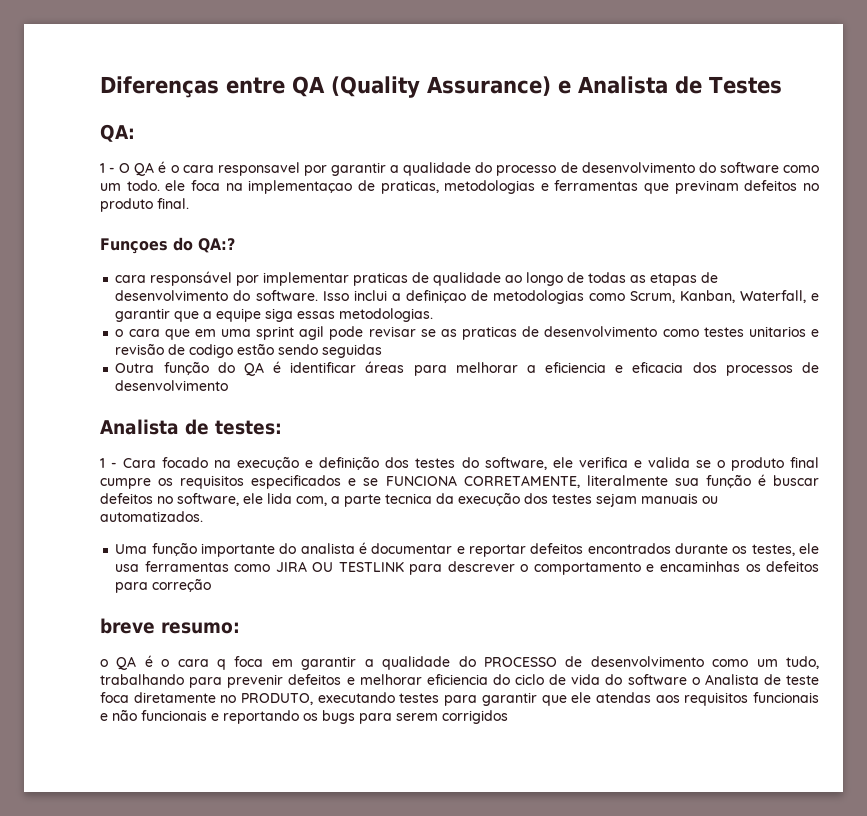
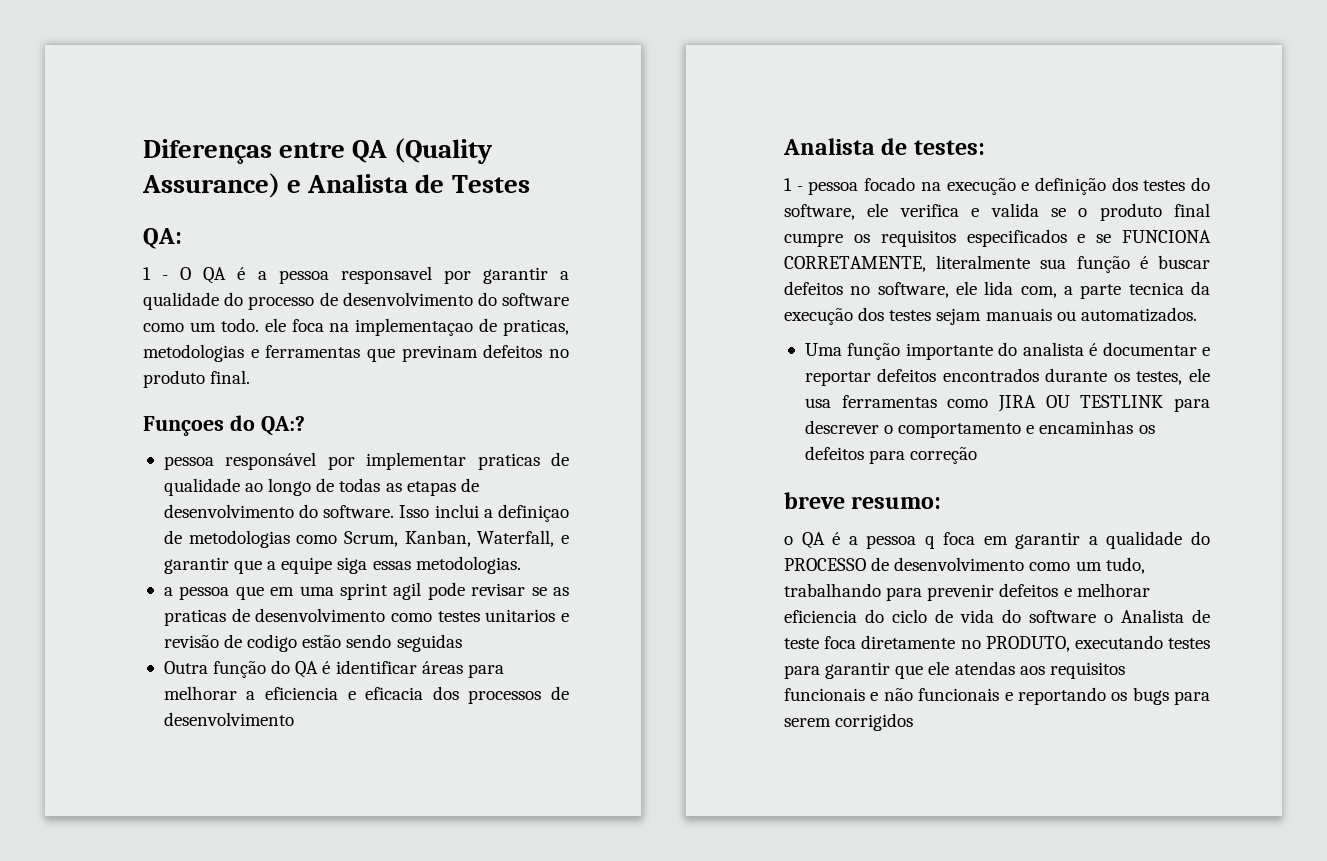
- 1 - O QA é o cara responsavel por garantir a qualidade do processo de desenvolvimento do software como um todo. ele foca na implementaçao de praticas, metodologias e ferramentas que previnam defeitos no produto final.
+ 1 - O QA é a pessoa responsavel por garantir a qualidade do processo de desenvolvimento do software como um todo. ele foca na implementaçao de praticas, metodologias e ferramentas que previnam defeitos no produto final.
- cara responsável por implementar praticas de qualidade ao longo de todas as etapas de desenvolvimento do software.
+ pessoa responsável por implementar praticas de qualidade ao longo de todas as etapas de desenvolvimento do software.
- o cara que em uma sprint agil pode revisar se as praticas de desenvolvimento como testes unitarios e revisão de codigo estão sendo seguidas
+ a pessoa que em uma sprint agil pode revisar se as praticas de desenvolvimento como testes unitarios e revisão de codigo estão sendo seguidas
- 1 - Cara focado na execução e definição dos testes do software, ele verifica e valida se o produto final cumpre os requisitos especificados e se FUNCIONA CORRETAMENTE, literalmente sua função é buscar defeitos no software, ele lida com, a parte tecnica da execução dos testes sejam manuais ou automatizados.
+ 1 - pessoa focado na execução e definição dos testes do software, ele verifica e valida se o produto final cumpre os requisitos especificados e se FUNCIONA CORRETAMENTE, literalmente sua função é buscar defeitos no software, ele lida com, a parte tecnica da execução dos testes sejam manuais ou automatizados.
- o QA é o cara q foca em garantir a qualidade do PROCESSO de desenvolvimento como um tudo, trabalhando para prevenir defeitos e melhorar eficiencia do ciclo de vida do software o Analista de teste foca diretamente no PRODUTO, executando testes para garantir que ele atendas aos requisitos funcionais e não funcionais e reportando os bugs para serem corrigidos
+ o QA é a pessoa q foca em garantir a qualidade do PROCESSO de desenvolvimento como um tudo, trabalhando para prevenir defeitos e melhorar eficiencia do ciclo de vida do software o Analista de teste foca diretamente no PRODUTO, executando testes para garantir que ele atendas aos requisitos funcionais e não funcionais e reportando os bugs para serem corrigidos

